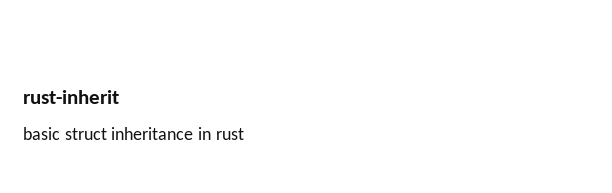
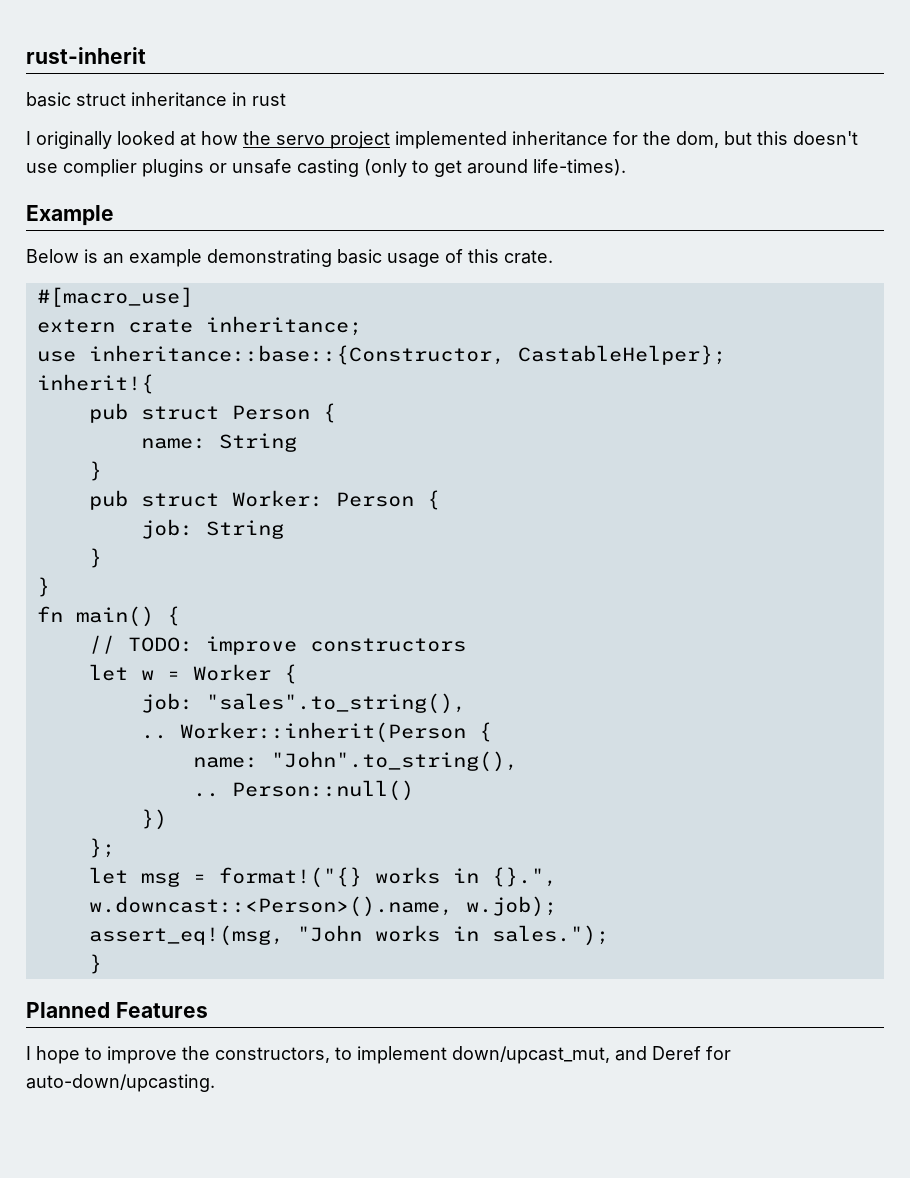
+ I originally looked at how the servo project implemented inheritance for the dom, but this doesn't use complier plugins or unsafe casting (only to get around life-times).
+ Example
+ Below is an example demonstrating basic usage of this crate.
+ #[macro_use]
+ extern crate inheritance;
+ use inheritance::base::{Constructor, CastableHelper};
+ inherit!{
+ pub struct Person {
+ name: String
+ }
+ pub struct Worker: Person {
+ job: String
+ }
+ }
+ fn main() {
+ // TODO: improve constructors
+ let w = Worker {
+ job: "sales".to_string(),
+ .. Worker::inherit(Person {
+ name: "John".to_string(),
+ .. Person::null()
+ })
+ };
+ let msg = format!("{} works in {}.", w.downcast::<Person>().name, w.job);
+ assert_eq!(msg, "John works in sales.");
+ }
+ Planned Features
+ I hope to improve the constructors, to implement down/upcast_mut, and Deref for auto-down/upcasting.

